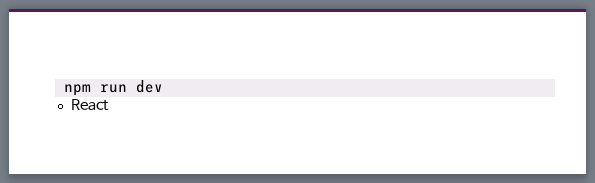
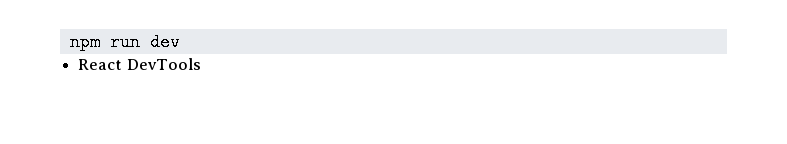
- React
+ React DevTools

